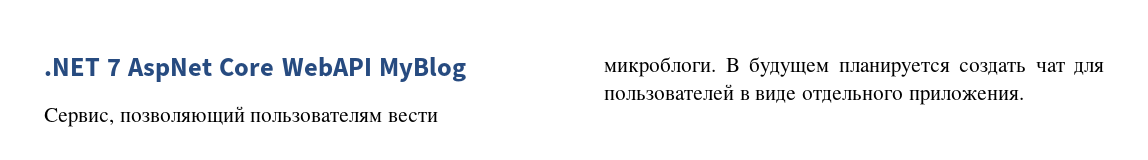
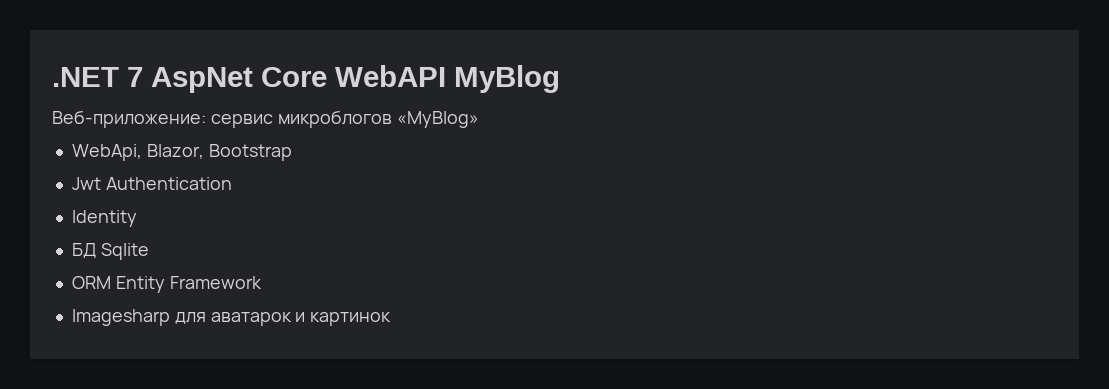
- Сервис, позволяющий пользователям вести микроблоги. В будущем планируется создать чат для пользователей в виде отдельного приложения.
+ Веб-приложение: сервис микроблогов «MyBlog»
+ WebApi, Blazor, Bootstrap
+ Jwt Authentication
+ Identity
+ БД Sqlite
+ ORM Entity Framework
+ Imagesharp для аватарок и картинок

